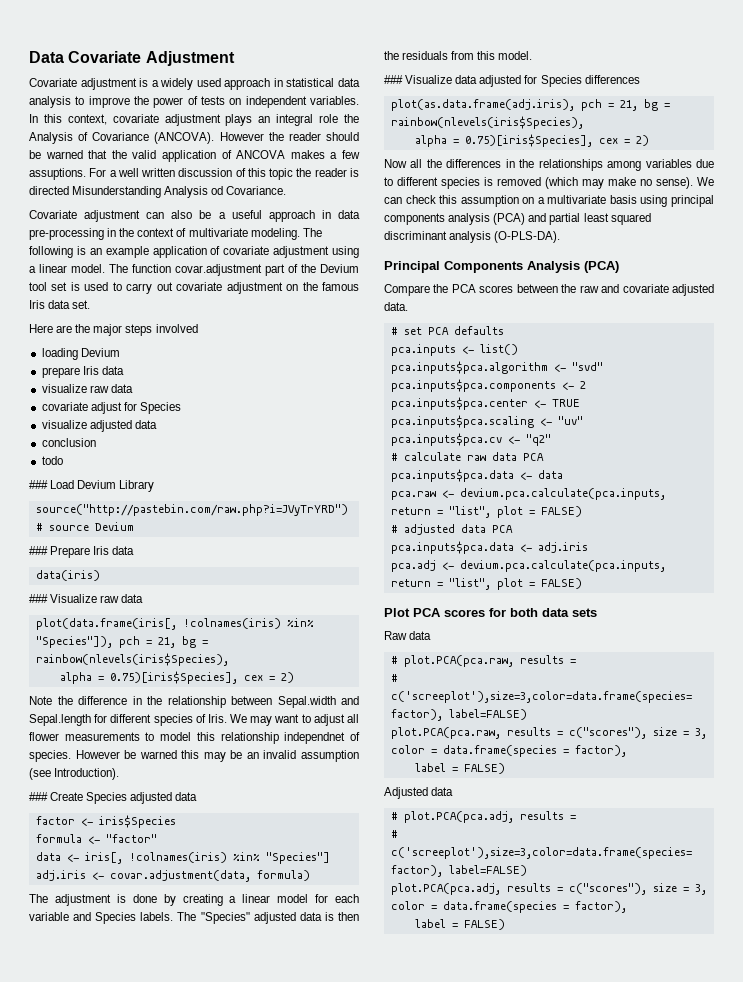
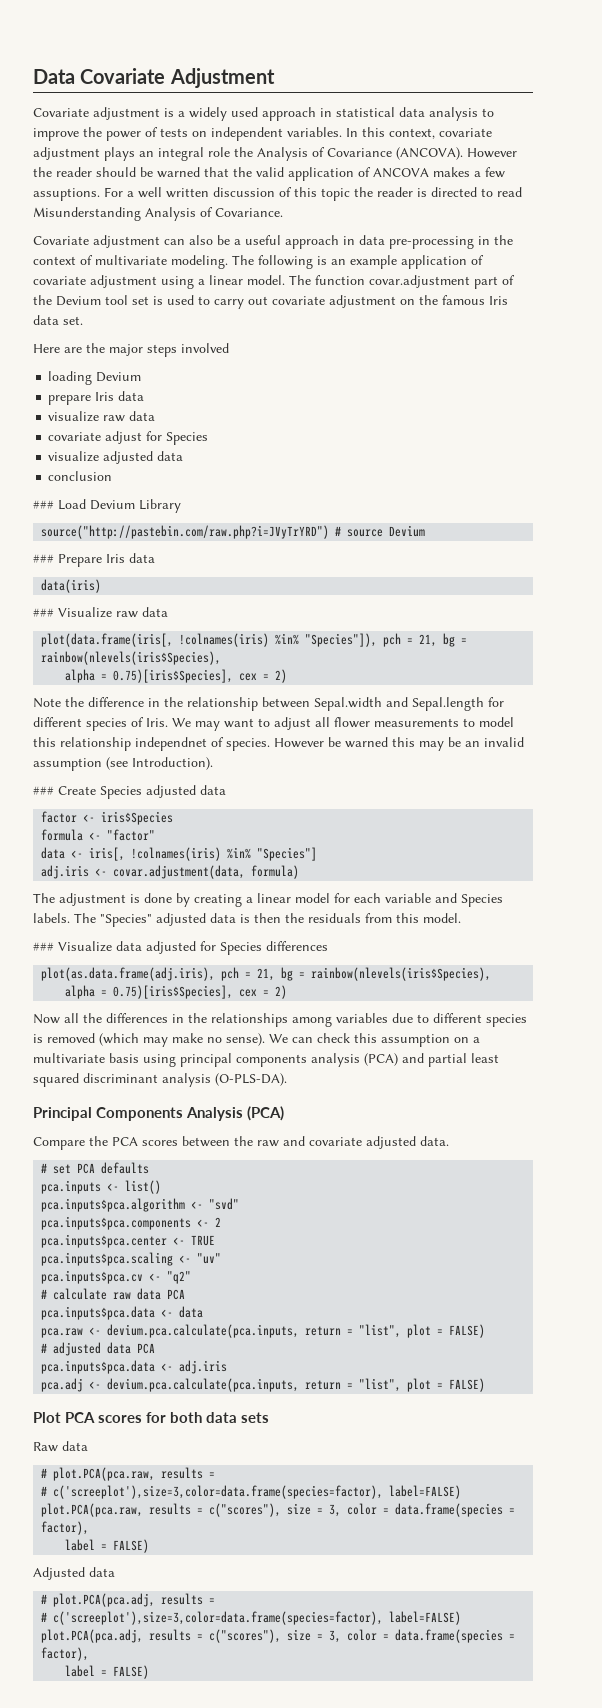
- For a well written discussion of this topic the reader is directed Misunderstanding Analysis od Covariance.
+ For a well written discussion of this topic the reader is directed to read Misunderstanding Analysis of Covariance.
- todo

